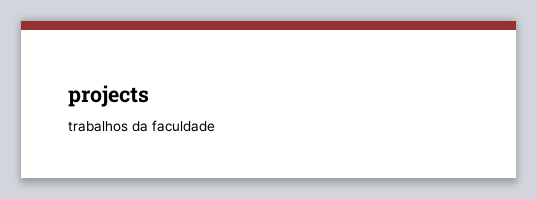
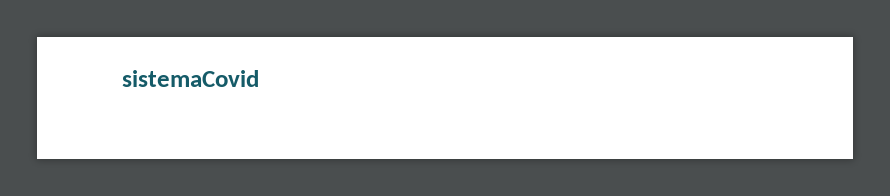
- projects
- trabalhos da faculdade
+ sistemaCovid

